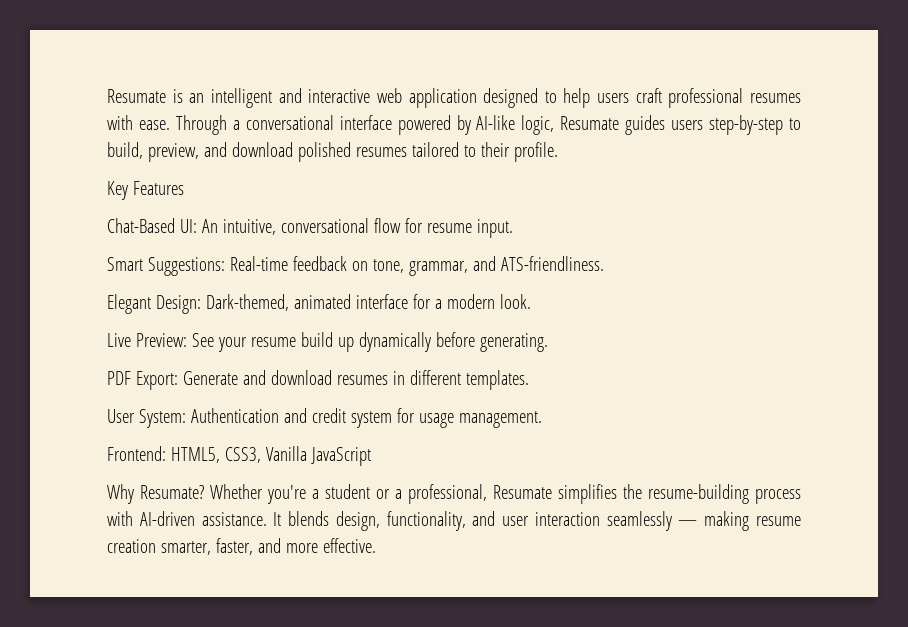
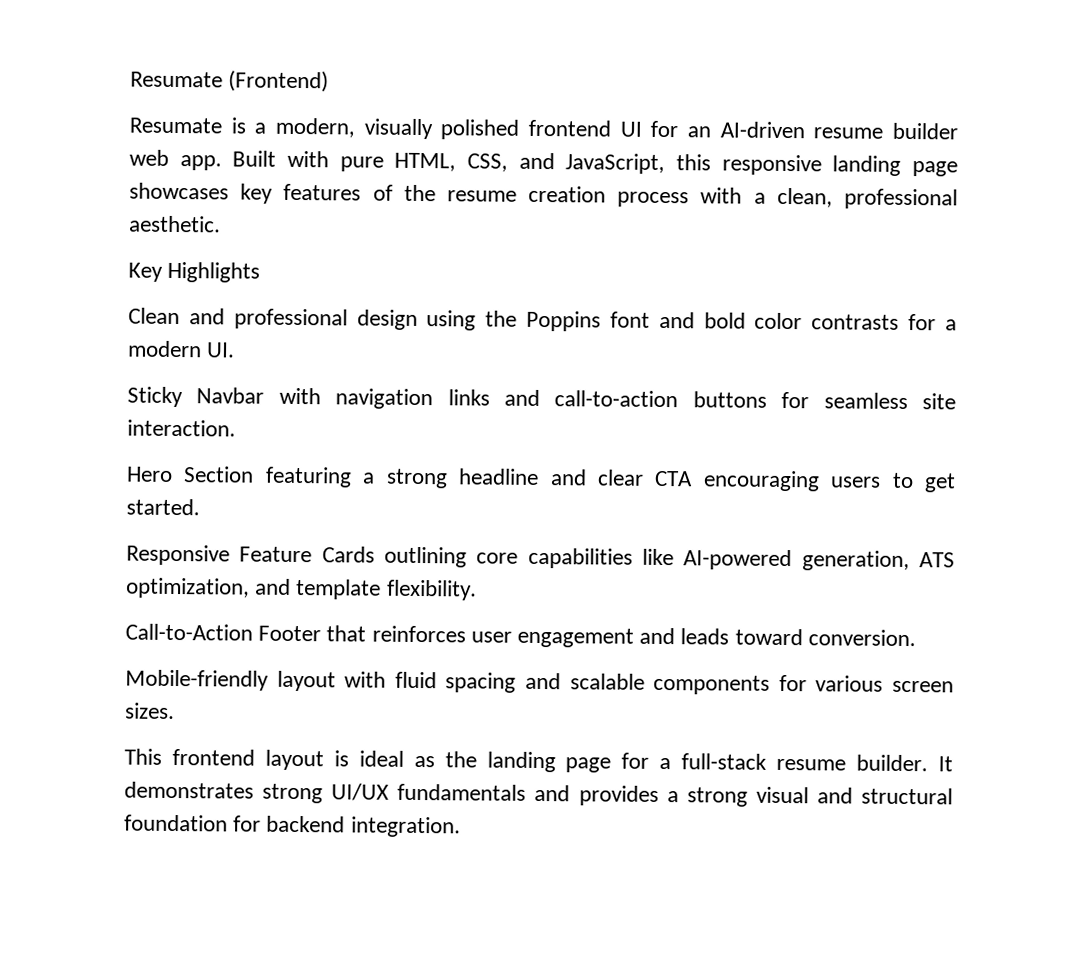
- Resumate is an intelligent and interactive web application designed to help users craft professional resumes with ease. Through a conversational interface powered by AI-like logic, Resumate guides users step-by-step to build, preview, and download polished resumes tailored to their profile.
- Key Features
- Chat-Based UI: An intuitive, conversational flow for resume input.
- Smart Suggestions: Real-time feedback on tone, grammar, and ATS-friendliness.
- Elegant Design: Dark-themed, animated interface for a modern look.
- Live Preview: See your resume build up dynamically before generating.
- PDF Export: Generate and download resumes in different templates.
- User System: Authentication and credit system for usage management.
- Frontend: HTML5, CSS3, Vanilla JavaScript
- Why Resumate? Whether you're a student or a professional, Resumate simplifies the resume-building process with AI-driven assistance. It blends design, functionality, and user interaction seamlessly — making resume creation smarter, faster, and more effective.
+ Resumate (Frontend)
+ Resumate is a modern, visually polished frontend UI for an AI-driven resume builder web app. Built with pure HTML, CSS, and JavaScript, this responsive landing page showcases key features of the resume creation process with a clean, professional aesthetic.
+ Key Highlights
+ Clean and professional design using the Poppins font and bold color contrasts for a modern UI.
+ Sticky Navbar with navigation links and call-to-action buttons for seamless site interaction.
+ Hero Section featuring a strong headline and clear CTA encouraging users to get started.
+ Responsive Feature Cards outlining core capabilities like AI-powered generation, ATS optimization, and template flexibility.
+ Call-to-Action Footer that reinforces user engagement and leads toward conversion.
+ Mobile-friendly layout with fluid spacing and scalable components for various screen sizes.
+ This frontend layout is ideal as the landing page for a full-stack resume builder. It demonstrates strong UI/UX fundamentals and provides a strong visual and structural foundation for backend integration.

